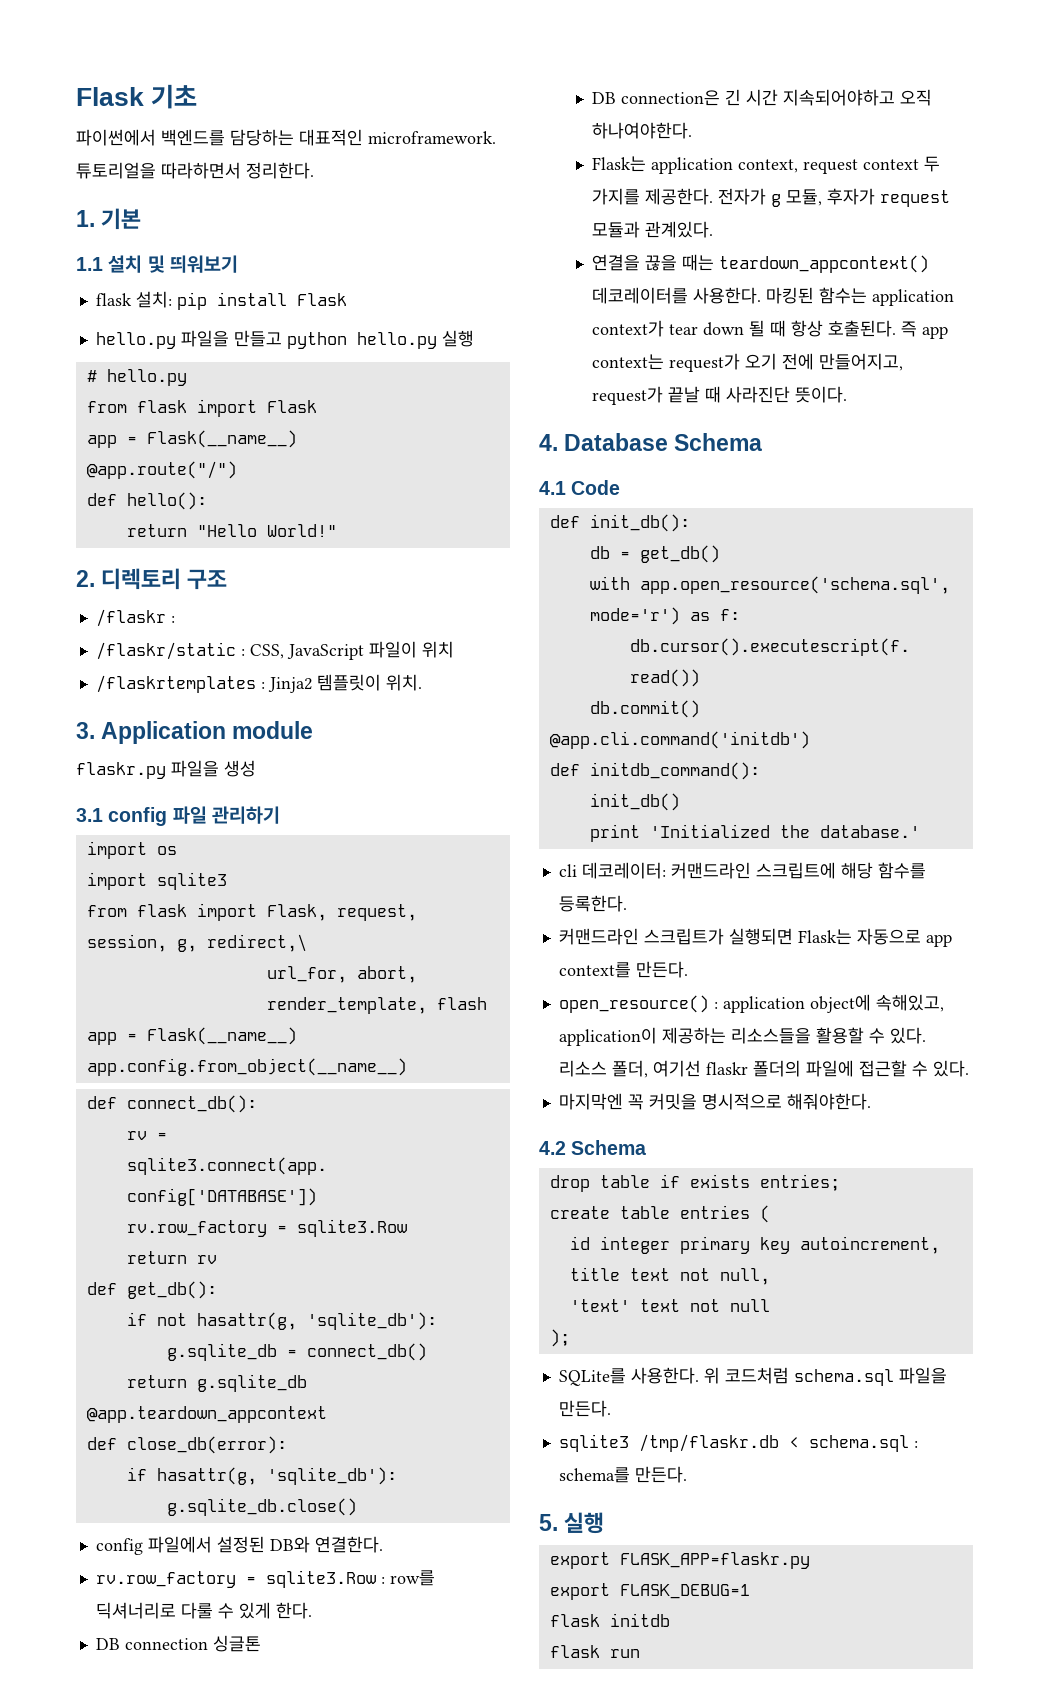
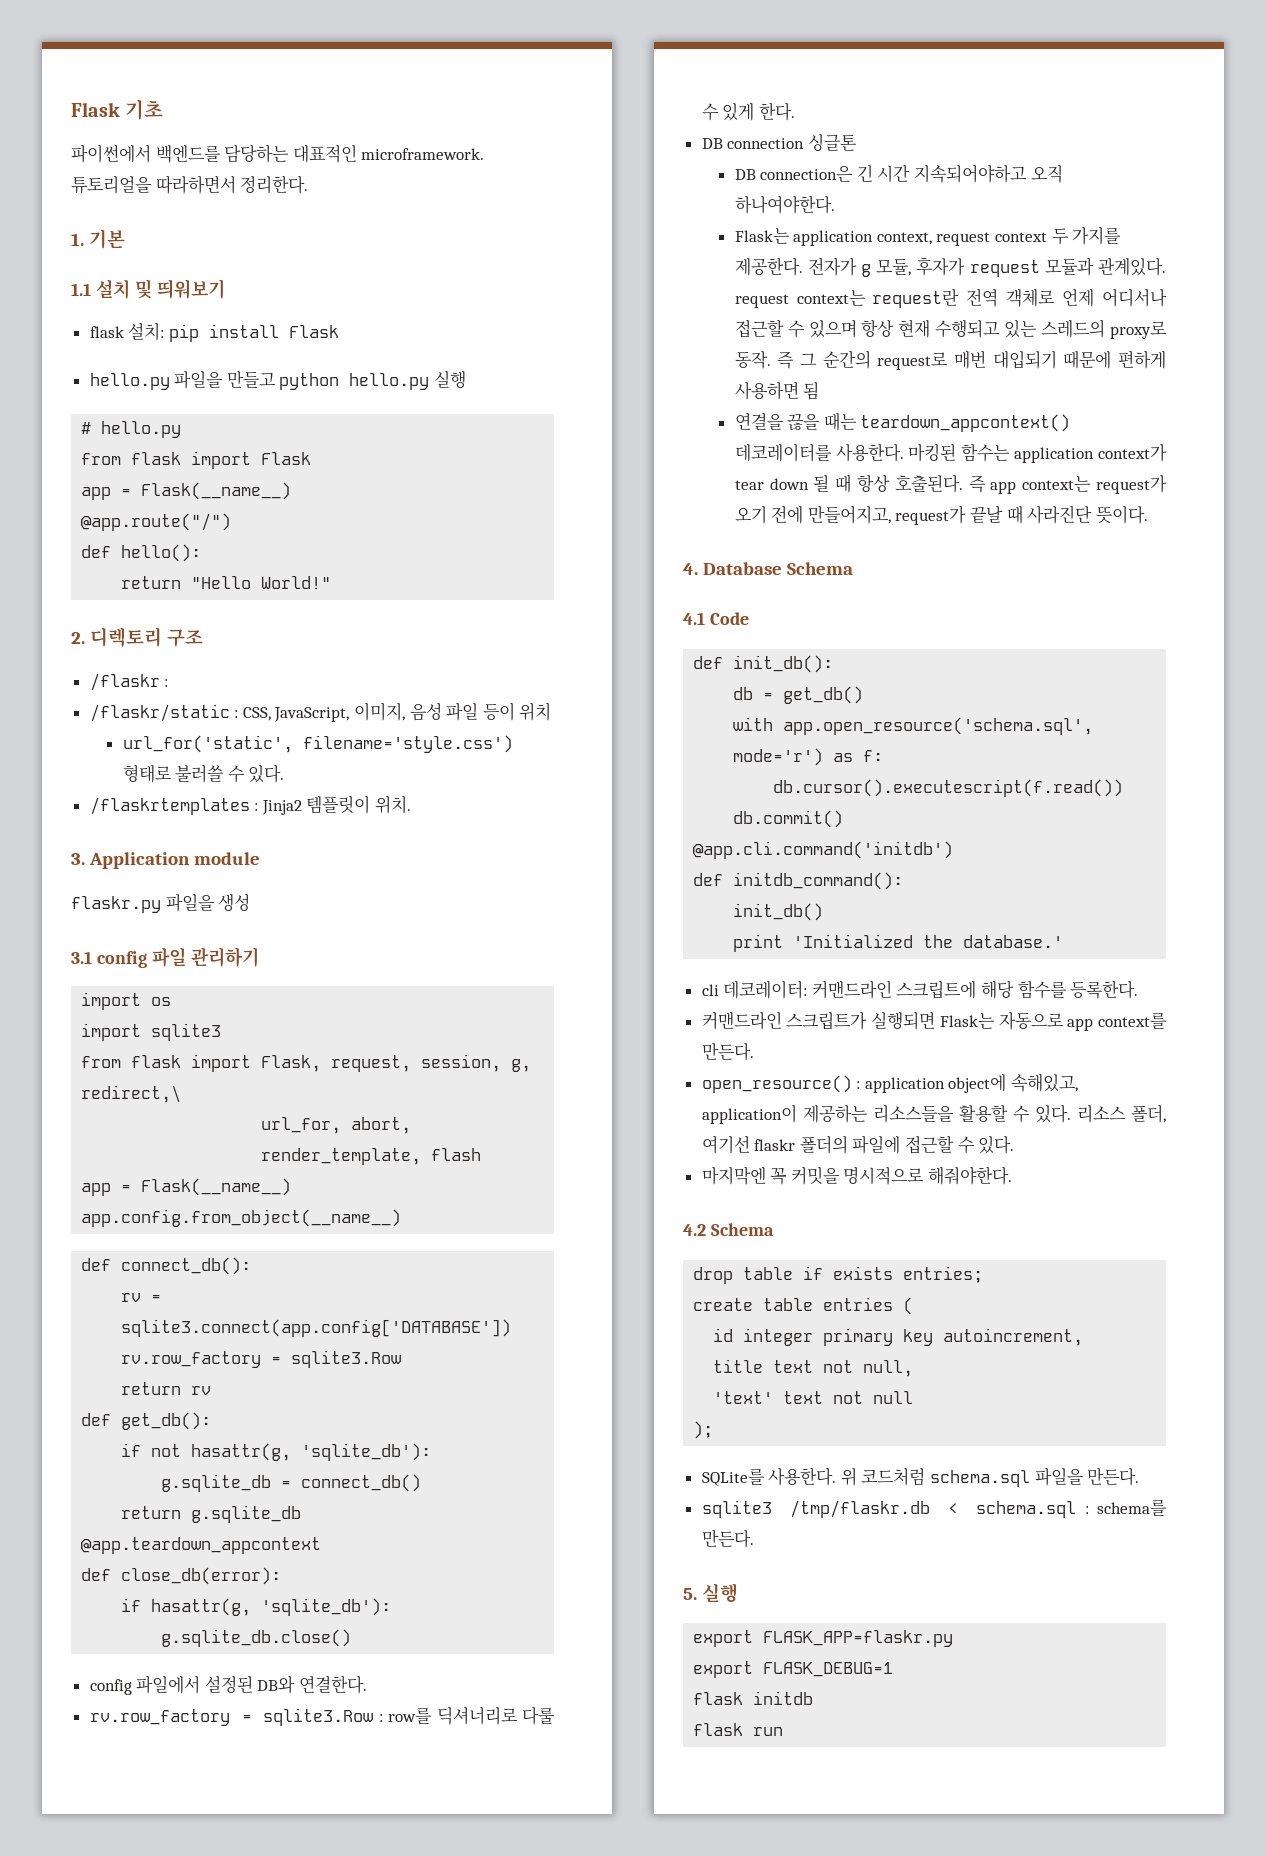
- /flaskr/static : CSS, JavaScript 파일이 위치
+ /flaskr/static : CSS, JavaScript, 이미지, 음성 파일 등이 위치
+ url_for('static', filename='style.css') 형태로 불러쓸 수 있다.
- 전자가 g 모듈, 후자가 request 모듈과 관계있다.
+ 전자가 g 모듈, 후자가 request 모듈과 관계있다. request context는 request란 전역 객체로 언제 어디서나 접근할 수 있으며 항상 현재 수행되고 있는 스레드의 proxy로 동작. 즉 그 순간의 request로 매번 대입되기 때문에 편하게 사용하면 됨

